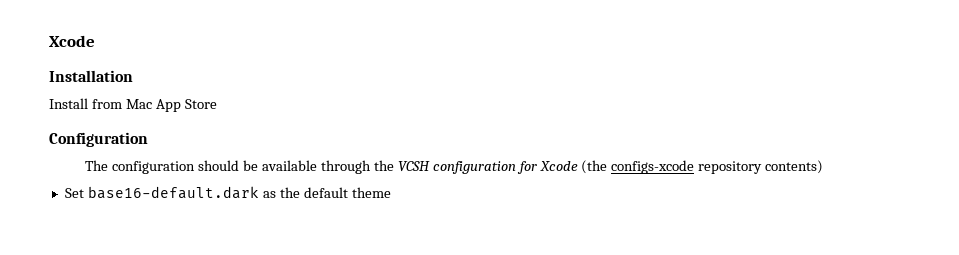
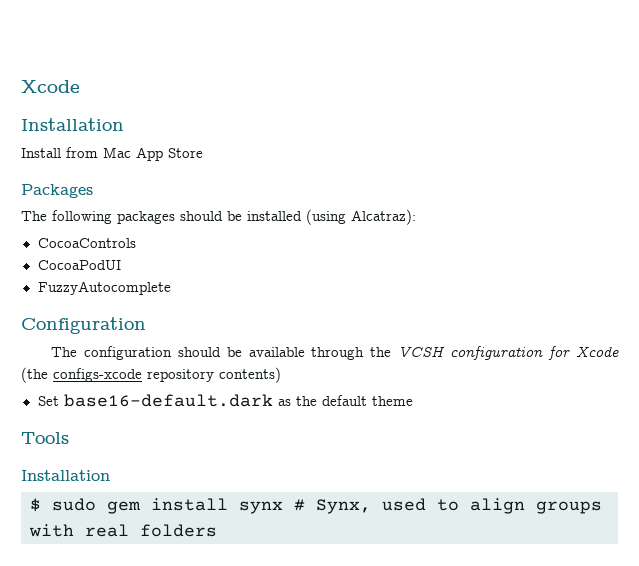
+ Packages
+ The following packages should be installed (using Alcatraz):
+ CocoaControls
+ CocoaPodUI
+ FuzzyAutocomplete
+ Tools
+ Installation
+ $ sudo gem install synx # Synx, used to align groups with real folders

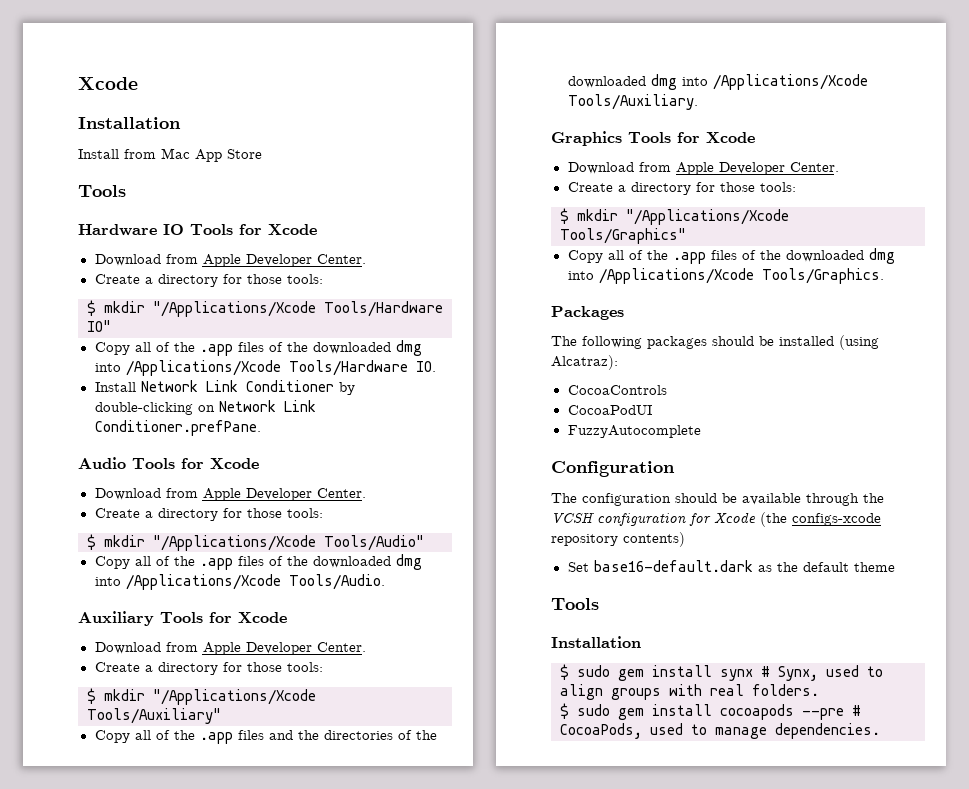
  Install from Mac App Store
+ Tools
+ Hardware IO Tools for Xcode
+ Download from Apple Developer Center.
+ Create a directory for those tools:
+ $ mkdir "/Applications/Xcode Tools/Hardware IO"
+ Copy all of the .app files of the downloaded dmg into /Applications/Xcode Tools/Hardware IO.
+ Install Network Link Conditioner by double-clicking on Network Link Conditioner.prefPane.
+ Audio Tools for Xcode
+ Download from Apple Developer Center.
+ Create a directory for those tools:
+ $ mkdir "/Applications/Xcode Tools/Audio"
+ Copy all of the .app files of the downloaded dmg into /Applications/Xcode Tools/Audio.
+ Auxiliary Tools for Xcode
+ Download from Apple Developer Center.
+ Create a directory for those tools:
+ $ mkdir "/Applications/Xcode Tools/Auxiliary"
+ Copy all of the .app files and the directories of the downloaded dmg into /Applications/Xcode Tools/Auxiliary.
+ Graphics Tools for Xcode
+ Download from Apple Developer Center.
+ Create a directory for those tools:
+ $ mkdir "/Applications/Xcode Tools/Graphics"
+ Copy all of the .app files of the downloaded dmg into /Applications/Xcode Tools/Graphics.
- $ sudo gem install synx # Synx, used to align groups with real folders
+ $ sudo gem install synx # Synx, used to align groups with real folders.
+ $ sudo gem install cocoapods --pre # CocoaPods, used to manage dependencies.

